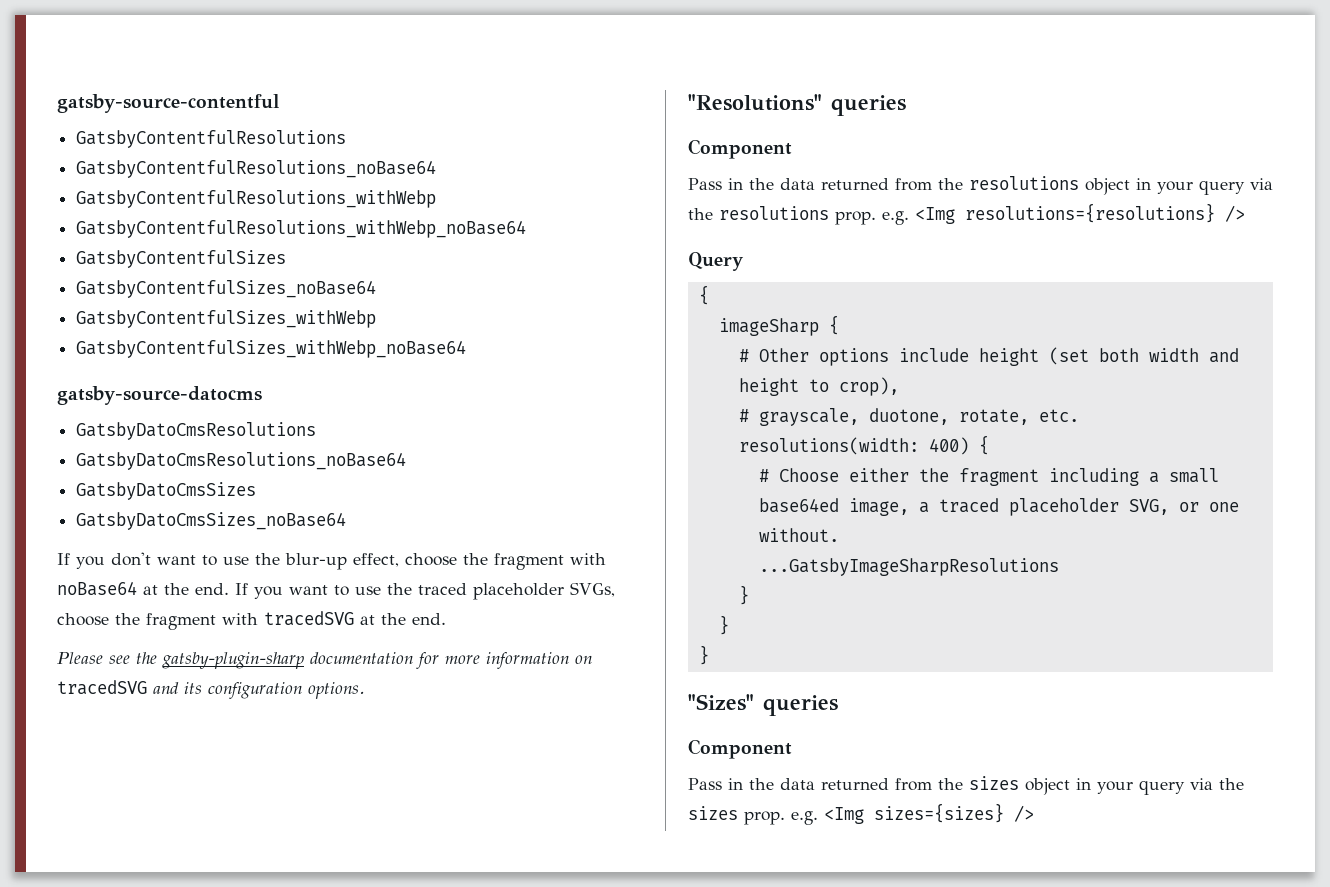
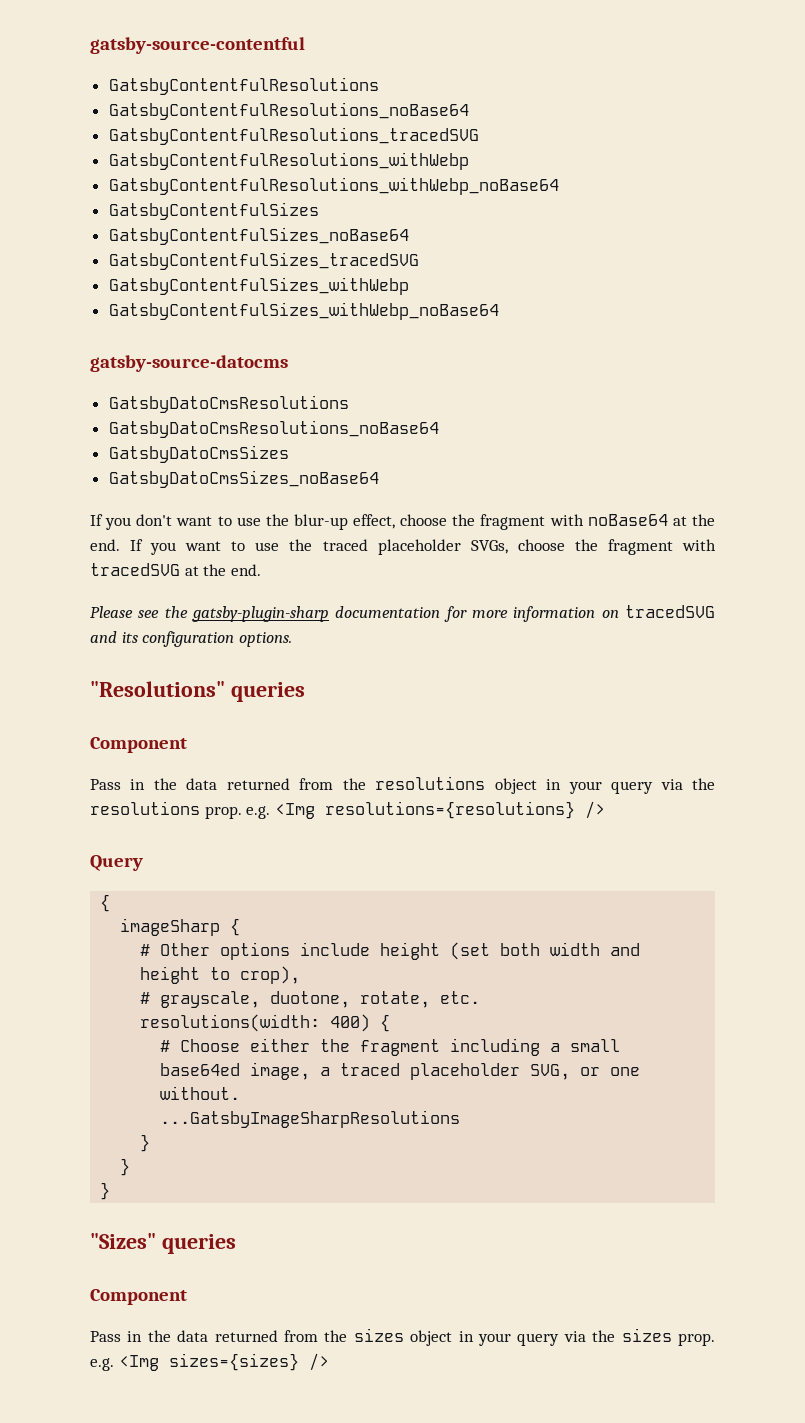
+ GatsbyContentfulResolutions_tracedSVG
+ GatsbyContentfulSizes_tracedSVG

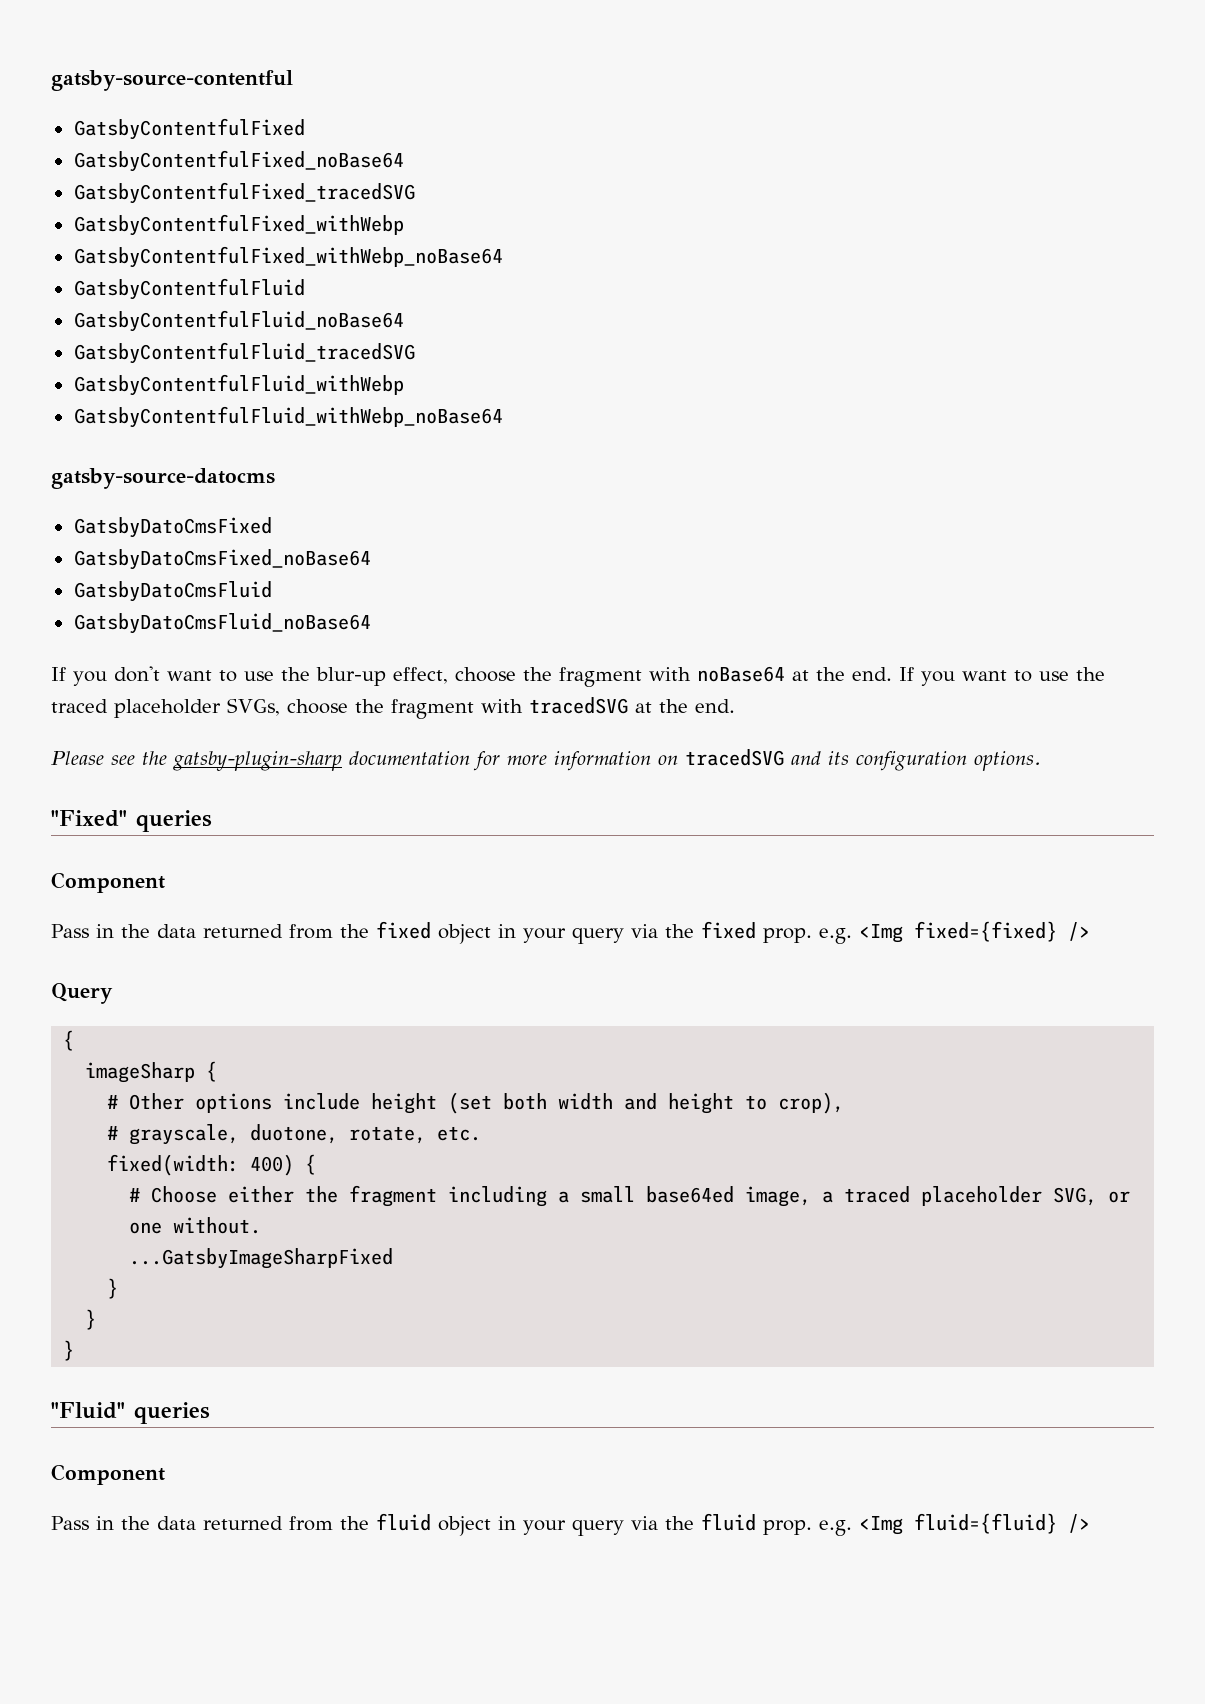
- GatsbyContentfulResolutions
- GatsbyContentfulResolutions_noBase64
- GatsbyContentfulResolutions_tracedSVG
- GatsbyContentfulResolutions_withWebp
- GatsbyContentfulResolutions_withWebp_noBase64
- GatsbyContentfulSizes
- GatsbyContentfulSizes_noBase64
- GatsbyContentfulSizes_tracedSVG
- GatsbyContentfulSizes_withWebp
- GatsbyContentfulSizes_withWebp_noBase64
+ GatsbyContentfulFixed
+ GatsbyContentfulFixed_noBase64
+ GatsbyContentfulFixed_tracedSVG
+ GatsbyContentfulFixed_withWebp
+ GatsbyContentfulFixed_withWebp_noBase64
+ GatsbyContentfulFluid
+ GatsbyContentfulFluid_noBase64
+ GatsbyContentfulFluid_tracedSVG
+ GatsbyContentfulFluid_withWebp
+ GatsbyContentfulFluid_withWebp_noBase64
  gatsby-source-datocms
- GatsbyDatoCmsResolutions
- GatsbyDatoCmsResolutions_noBase64
- GatsbyDatoCmsSizes
- GatsbyDatoCmsSizes_noBase64
+ GatsbyDatoCmsFixed
+ GatsbyDatoCmsFixed_noBase64
+ GatsbyDatoCmsFluid
+ GatsbyDatoCmsFluid_noBase64
- "Resolutions" queries
+ "Fixed" queries
  Component
- Pass in the data returned from the resolutions object in your query via the resolutions prop. e.g. <Img resolutions={resolutions} />
+ Pass in the data returned from the fixed object in your query via the fixed prop. e.g. <Img fixed={fixed} />
- resolutions(width: 400) {
+ fixed(width: 400) {
- ...GatsbyImageSharpResolutions
+ ...GatsbyImageSharpFixed
- "Sizes" queries
+ "Fluid" queries
  Component
- Pass in the data returned from the sizes object in your query via the sizes prop. e.g. <Img sizes={sizes} />
+ Pass in the data returned from the fluid object in your query via the fluid prop. e.g. <Img fluid={fluid} />

